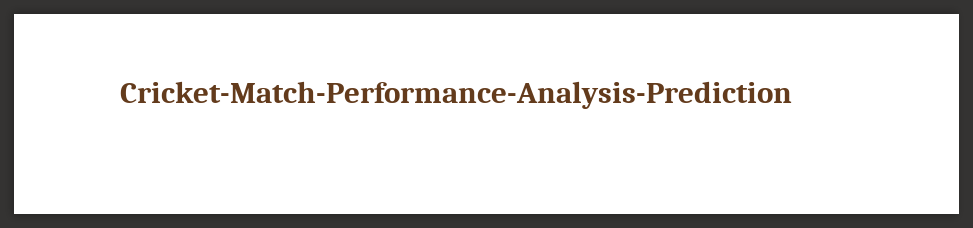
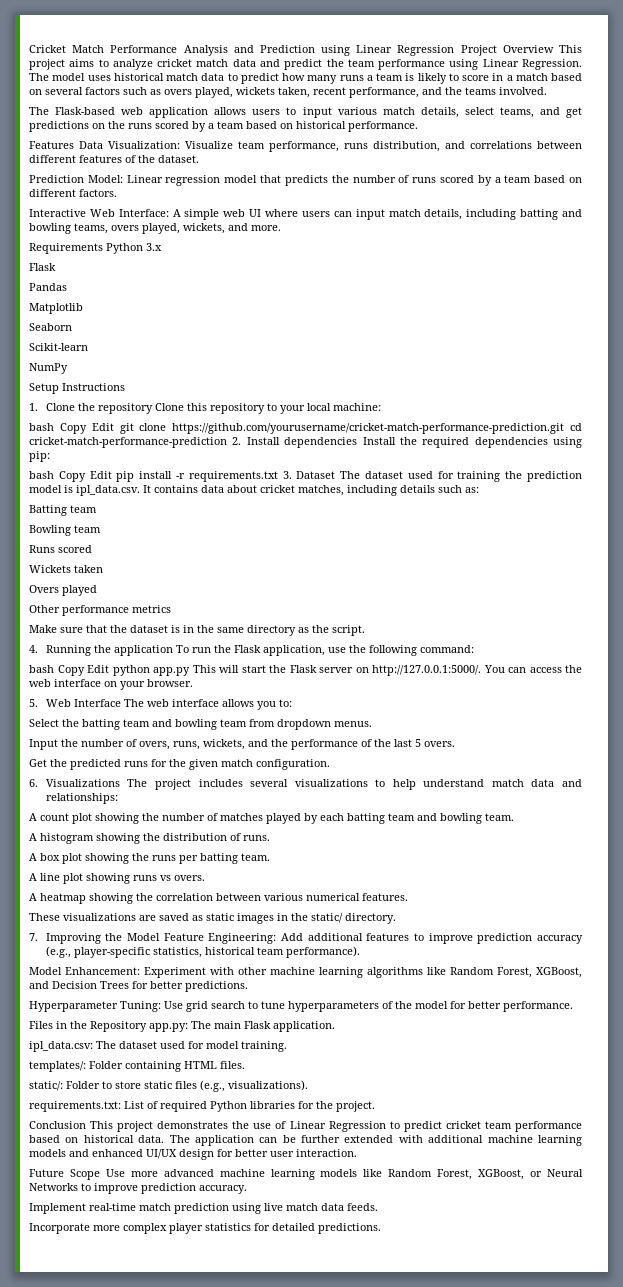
- Cricket-Match-Performance-Analysis-Prediction
+ Cricket Match Performance Analysis and Prediction using Linear Regression Project Overview This project aims to analyze cricket match data and predict the team performance using Linear Regression. The model uses historical match data to predict how many runs a team is likely to score in a match based on several factors such as overs played, wickets taken, recent performance, and the teams involved.
+ The Flask-based web application allows users to input various match details, select teams, and get predictions on the runs scored by a team based on historical performance.
+ Features Data Visualization: Visualize team performance, runs distribution, and correlations between different features of the dataset.
+ Prediction Model: Linear regression model that predicts the number of runs scored by a team based on different factors.
+ Interactive Web Interface: A simple web UI where users can input match details, including batting and bowling teams, overs played, wickets, and more.
+ Requirements Python 3.x
+ Flask
+ Pandas
+ Matplotlib
+ Seaborn
+ Scikit-learn
+ NumPy
+ Setup Instructions
+ 1. Clone the repository Clone this repository to your local machine:
+ bash Copy Edit git clone https://github.com/yourusername/cricket-match-performance-prediction.git cd cricket-match-performance-prediction 2. Install dependencies Install the required dependencies using pip:
+ bash Copy Edit pip install -r requirements.txt 3. Dataset The dataset used for training the prediction model is ipl_data.csv. It contains data about cricket matches, including details such as:
+ Batting team
+ Bowling team
+ Runs scored
+ Wickets taken
+ Overs played
+ Other performance metrics
+ Make sure that the dataset is in the same directory as the script.
+ 4. Running the application To run the Flask application, use the following command:
+ bash Copy Edit python app.py This will start the Flask server on http://127.0.0.1:5000/. You can access the web interface on your browser.
+ 5. Web Interface The web interface allows you to:
+ Select the batting team and bowling team from dropdown menus.
+ Input the number of overs, runs, wickets, and the performance of the last 5 overs.
+ Get the predicted runs for the given match configuration.
+ 6. Visualizations The project includes several visualizations to help understand match data and relationships:
+ A count plot showing the number of matches played by each batting team and bowling team.
+ A histogram showing the distribution of runs.
+ A box plot showing the runs per batting team.
+ A line plot showing runs vs overs.
+ A heatmap showing the correlation between various numerical features.
+ These visualizations are saved as static images in the static/ directory.
+ 7. Improving the Model Feature Engineering: Add additional features to improve prediction accuracy (e.g., player-specific statistics, historical team performance).
+ Model Enhancement: Experiment with other machine learning algorithms like Random Forest, XGBoost, and Decision Trees for better predictions.
+ Hyperparameter Tuning: Use grid search to tune hyperparameters of the model for better performance.
+ Files in the Repository app.py: The main Flask application.
+ ipl_data.csv: The dataset used for model training.
+ templates/: Folder containing HTML files.
+ static/: Folder to store static files (e.g., visualizations).
+ requirements.txt: List of required Python libraries for the project.
+ Conclusion This project demonstrates the use of Linear Regression to predict cricket team performance based on historical data. The application can be further extended with additional machine learning models and enhanced UI/UX design for better user interaction.
+ Future Scope Use more advanced machine learning models like Random Forest, XGBoost, or Neural Networks to improve prediction accuracy.
+ Implement real-time match prediction using live match data feeds.
+ Incorporate more complex player statistics for detailed predictions.

